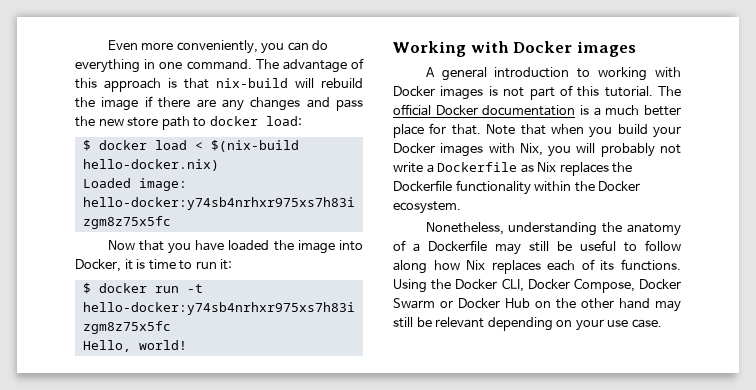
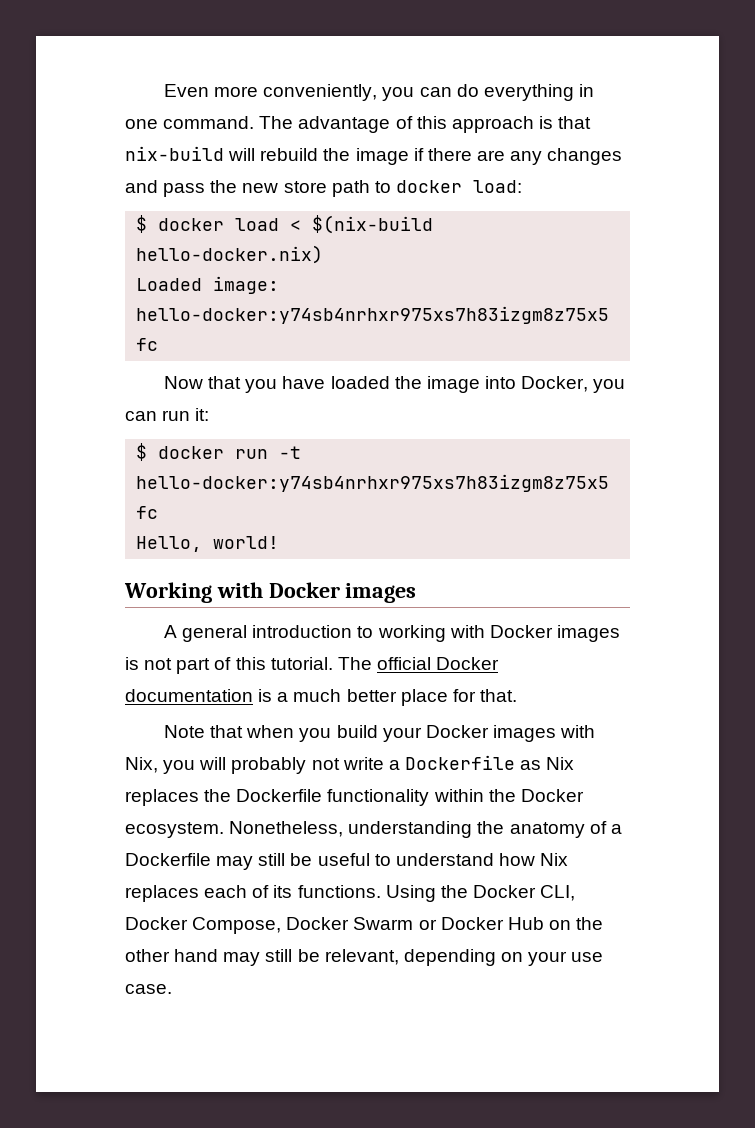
- Now that you have loaded the image into Docker, it is time to run it:
+ Now that you have loaded the image into Docker, you can run it:
- The official Docker documentation is a much better place for that. Note that when you build your Docker images with Nix, you will probably not write a Dockerfile as Nix replaces the Dockerfile functionality within the Docker ecosystem.
- Nonetheless, understanding the anatomy of a Dockerfile may still be useful to follow along how Nix replaces each of its functions.
+ The official Docker documentation is a much better place for that.
+ Note that when you build your Docker images with Nix, you will probably not write a Dockerfile as Nix replaces the Dockerfile functionality within the Docker ecosystem. Nonetheless, understanding the anatomy of a Dockerfile may still be useful to understand how Nix replaces each of its functions.
- Using the Docker CLI, Docker Compose, Docker Swarm or Docker Hub on the other hand may still be relevant depending on your use case.
+ Using the Docker CLI, Docker Compose, Docker Swarm or Docker Hub on the other hand may still be relevant, depending on your use case.

